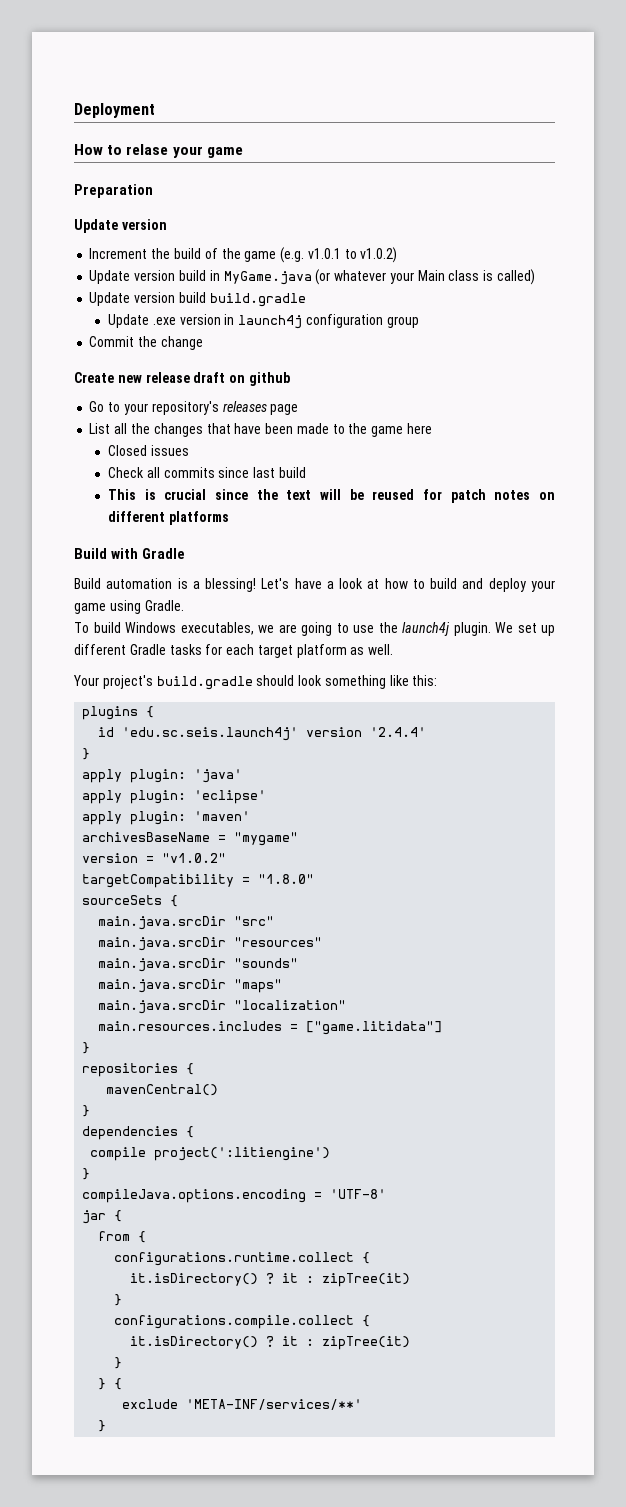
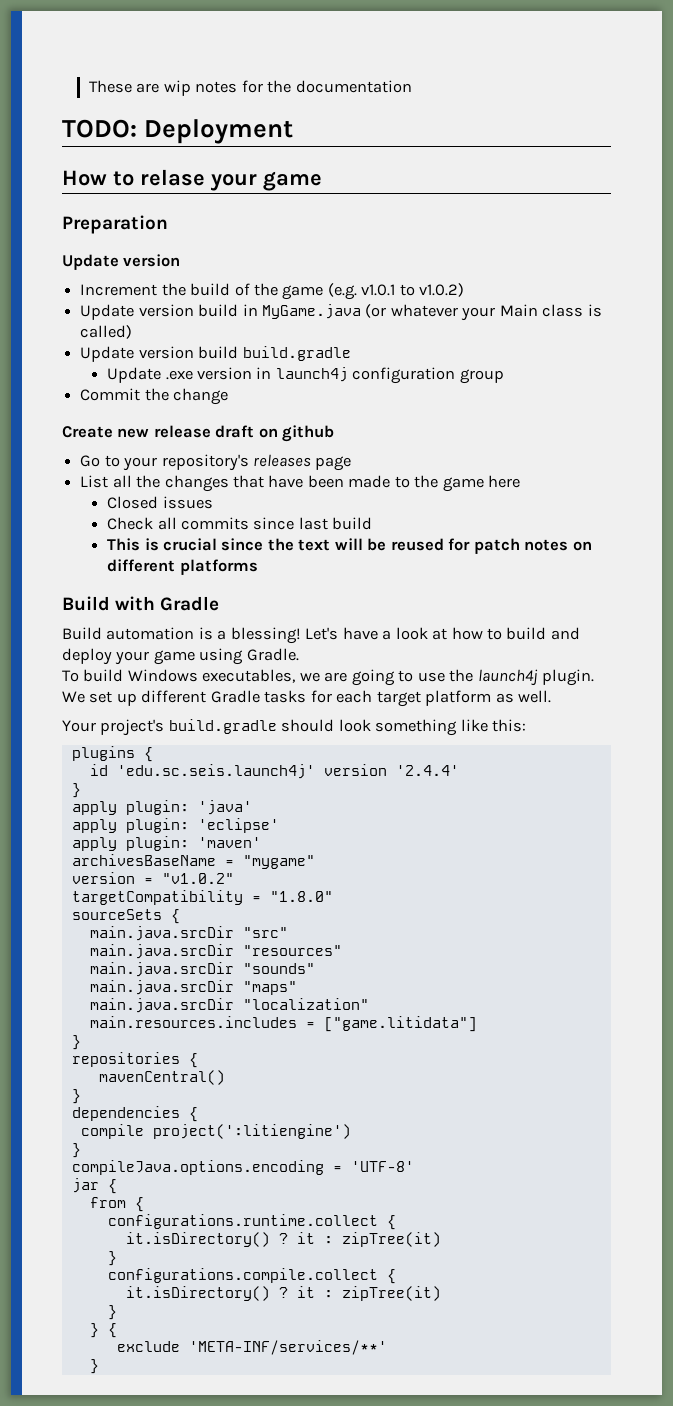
- Deployment
+ These are wip notes for the documentation
+ TODO: Deployment

